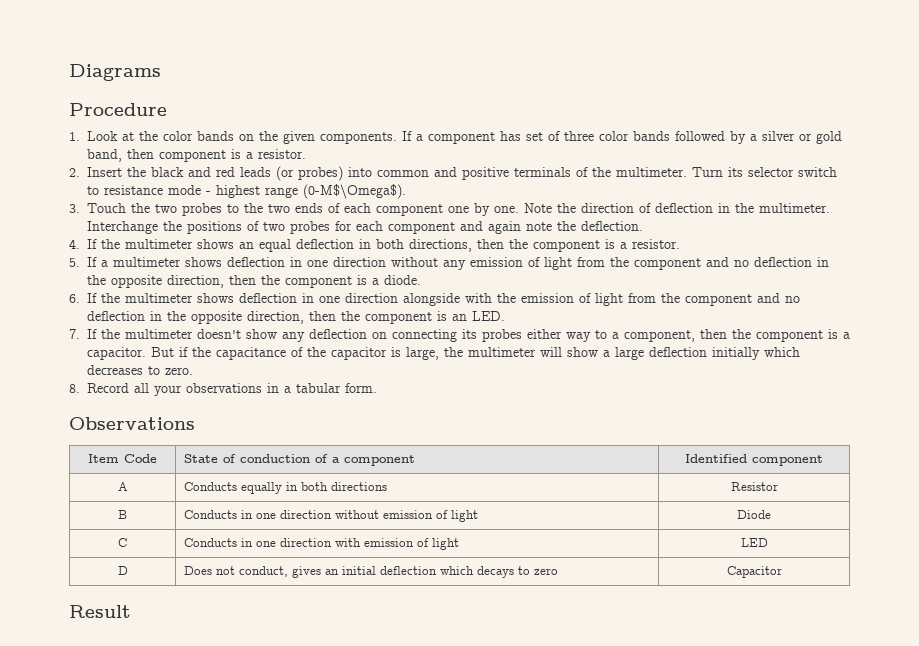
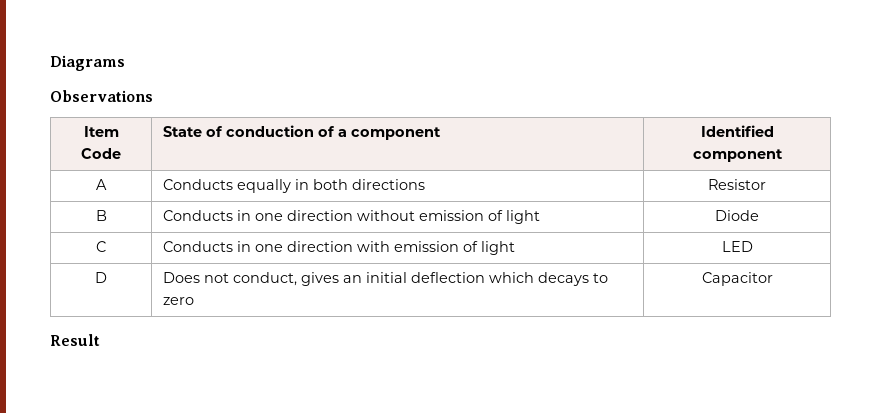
- Procedure
- 1. Look at the color bands on the given components. If a component has set of three color bands followed by a silver or gold band, then component is a resistor.
- 2. Insert the black and red leads (or probes) into common and positive terminals of the multimeter. Turn its selector switch to resistance mode - highest range (0-M$\Omega$).
- 3. Touch the two probes to the two ends of each component one by one. Note the direction of deflection in the multimeter. Interchange the positions of two probes for each component and again note the deflection.
- 4. If the multimeter shows an equal deflection in both directions, then the component is a resistor.
- 5. If a multimeter shows deflection in one direction without any emission of light from the component and no deflection in the opposite direction, then the component is a diode.
- 6. If the multimeter shows deflection in one direction alongside with the emission of light from the component and no deflection in the opposite direction, then the component is an LED.
- 7. If the multimeter doesn't show any deflection on connecting its probes either way to a component, then the component is a capacitor. But if the capacitance of the capacitor is large, the multimeter will show a large deflection initially which decreases to zero.
- 8. Record all your observations in a tabular form.

